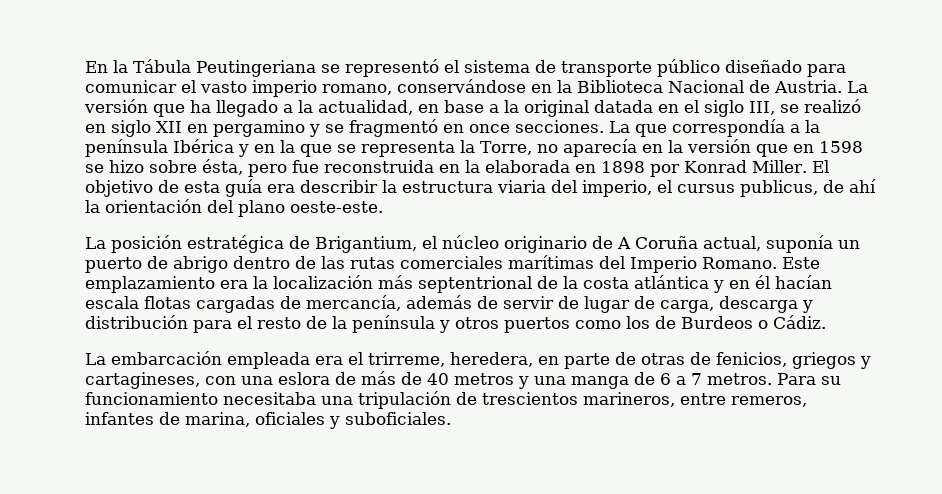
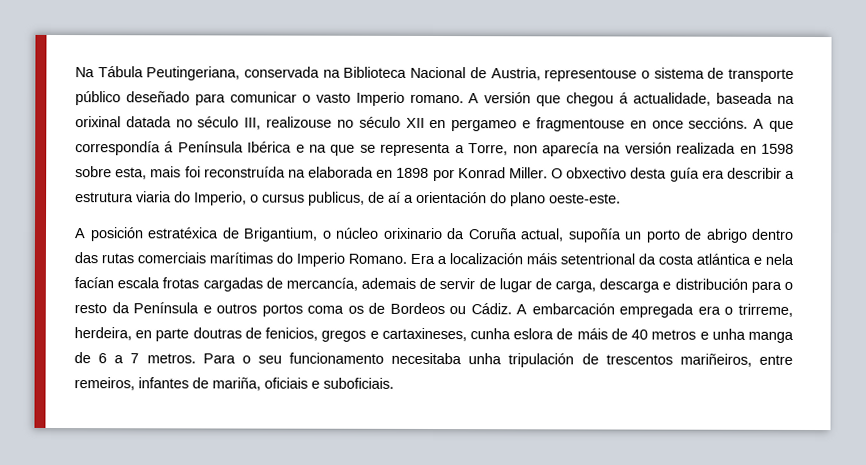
- En la Tábula Peutingeriana se representó el sistema de transporte público diseñado para comunicar el vasto imperio romano, conservándose en la Biblioteca Nacional de Austria. La versión que ha llegado a la actualidad, en base a la original datada en el siglo III, se realizó en siglo XII en pergamino y se fragmentó en once secciones. La que correspondía a la península Ibérica y en la que se representa la Torre, no aparecía en la versión que en 1598 se hizo sobre ésta, pero fue reconstruida en la elaborada en 1898 por Konrad Miller.
+ Na Tábula Peutingeriana, conservada na Biblioteca Nacional de Austria, representouse o sistema de transporte público deseñado para comunicar o vasto Imperio romano. A versión que chegou á actualidade, baseada na orixinal datada no século III, realizouse no século XII en pergameo e fragmentouse en once seccións. A que correspondía á Península Ibérica e na que se representa a Torre, non aparecía na versión realizada en 1598 sobre esta, mais foi reconstruída na elaborada en 1898 por Konrad Miller.
- El objetivo de esta guía era describir la estructura viaria del imperio, el cursus publicus, de ahí la orientación del plano oeste-este.
- La posición estratégica de Brigantium, el núcleo originario de A Coruña actual, suponía un puerto de abrigo dentro de las rutas comerciales marítimas del Imperio Romano. Este emplazamiento era la localización más septentrional de la costa atlántica y en él hacían escala flotas cargadas de mercancía, además de servir de lugar de carga, descarga y distribución para el resto de la península y otros puertos como los de Burdeos o Cádiz.
- La embarcación empleada era el trirreme, heredera, en parte de otras de fenicios, griegos y cartagineses, con una eslora de más de 40 metros y una manga de 6 a 7 metros.
+ O obxectivo desta guía era describir a estrutura viaria do Imperio, o cursus publicus, de aí a orientación do plano oeste-este.
+ A posición estratéxica de Brigantium, o núcleo orixinario da Coruña actual, supoñía un porto de abrigo dentro das rutas comerciais marítimas do Imperio Romano. Era a localización máis setentrional da costa atlántica e nela facían escala frotas cargadas de mercancía, ademais de servir de lugar de carga, descarga e distribución para o resto da Península e outros portos coma os de Bordeos ou Cádiz. A embarcación empregada era o trirreme, herdeira, en parte doutras de fenicios, gregos e cartaxineses, cunha eslora de máis de 40 metros e unha manga de 6 a 7 metros.
- Para su funcionamiento necesitaba una tripulación de trescientos marineros, entre remeros, infantes de marina, oficiales y suboficiales.
+ Para o seu funcionamento necesitaba unha tripulación de trescentos mariñeiros, entre remeiros, infantes de mariña, oficiais e suboficiais.

